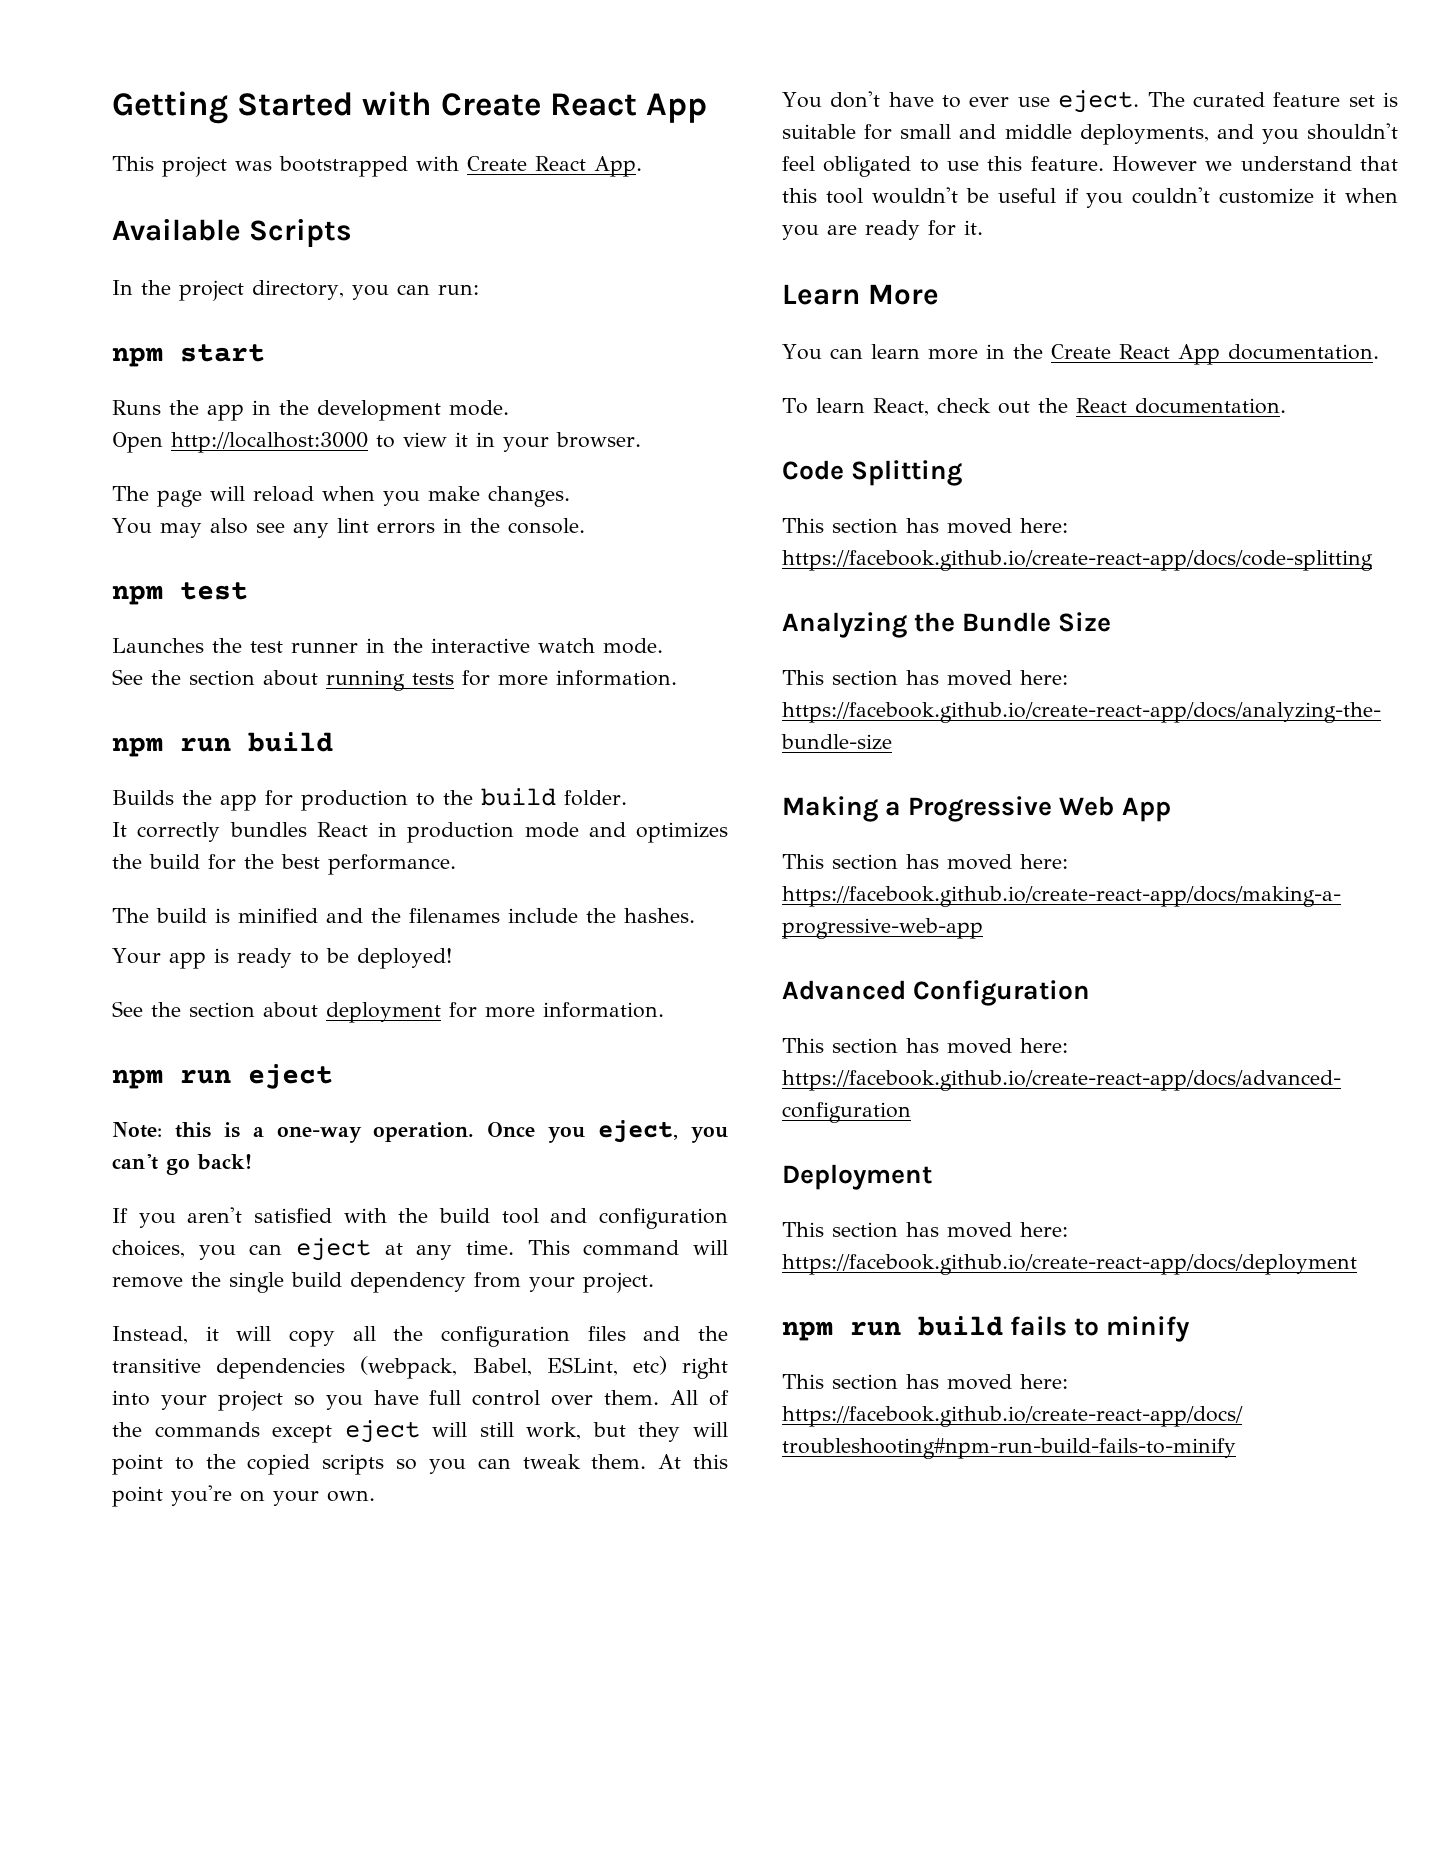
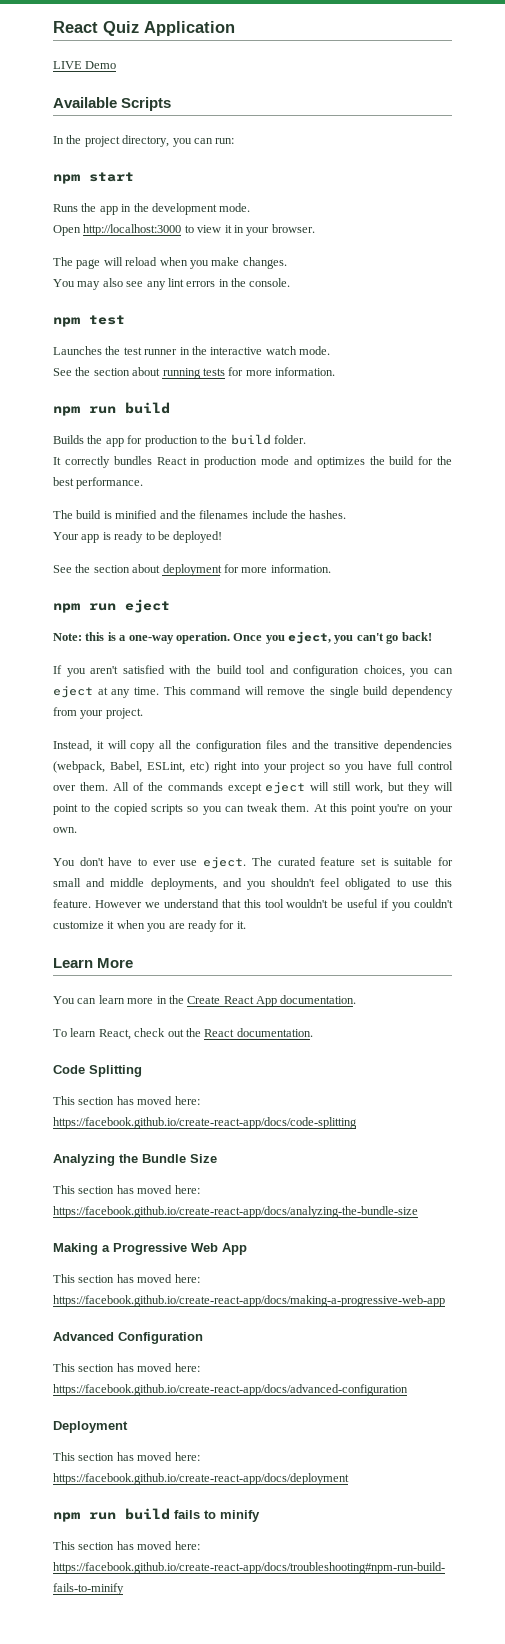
- Getting Started with Create React App
- This project was bootstrapped with Create React App.
+ React Quiz Application
+ LIVE Demo

